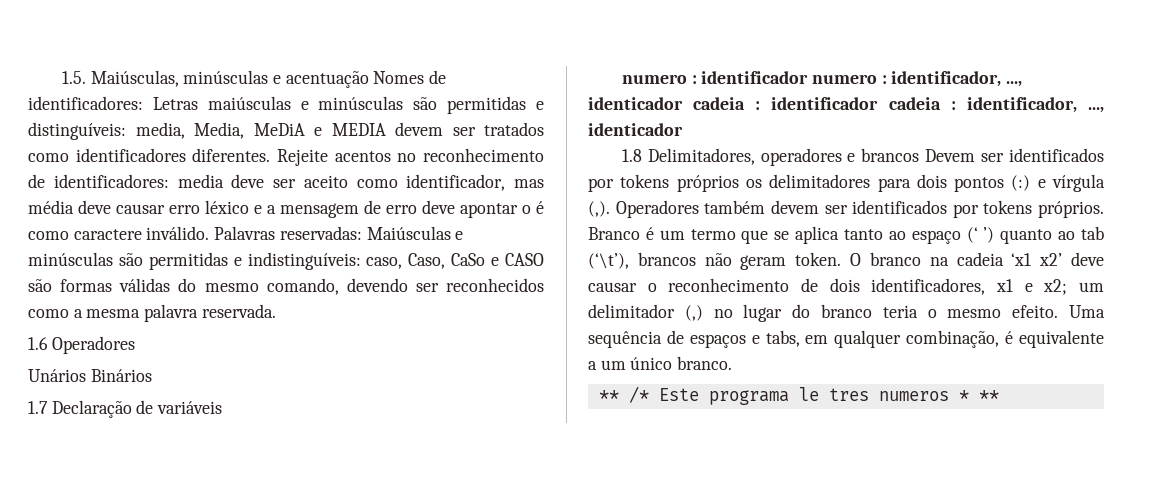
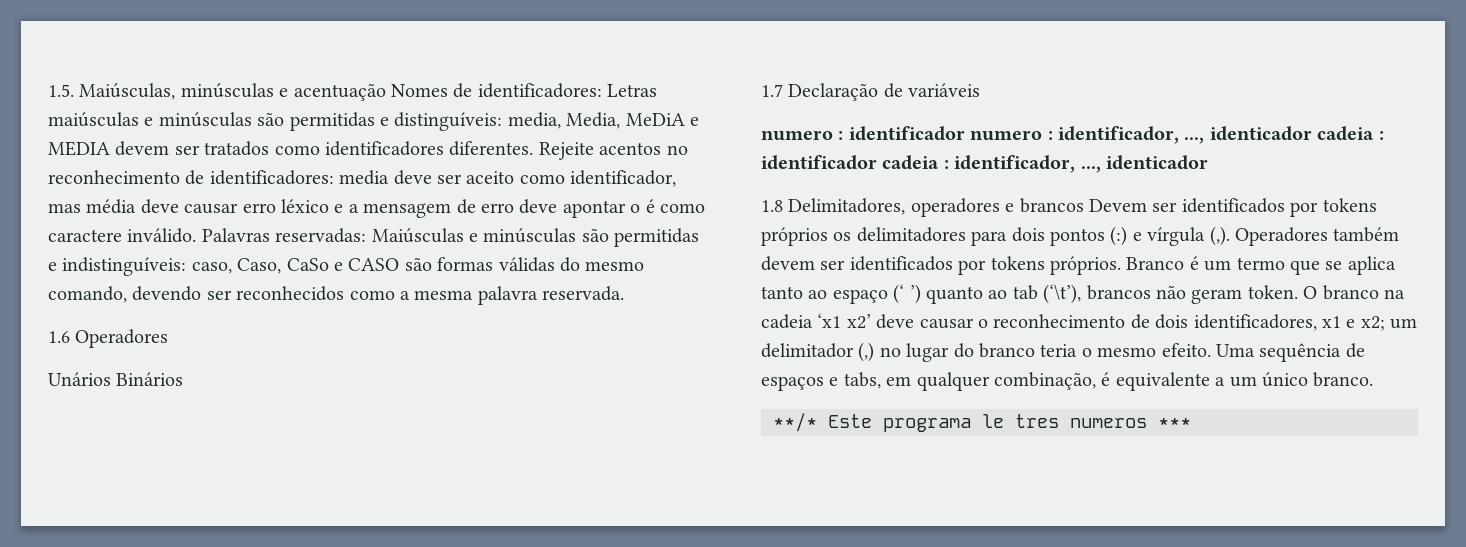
- ** /* Este programa le tres numeros * **
+ **/* Este programa le tres numeros ***

